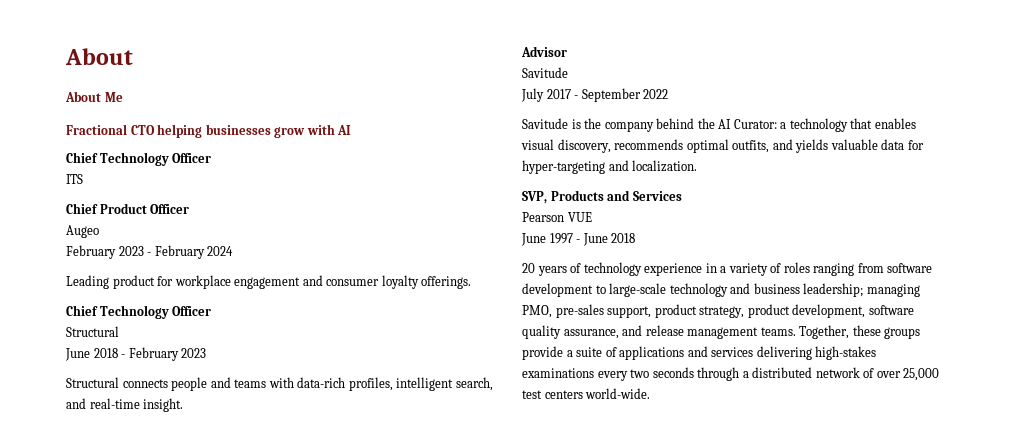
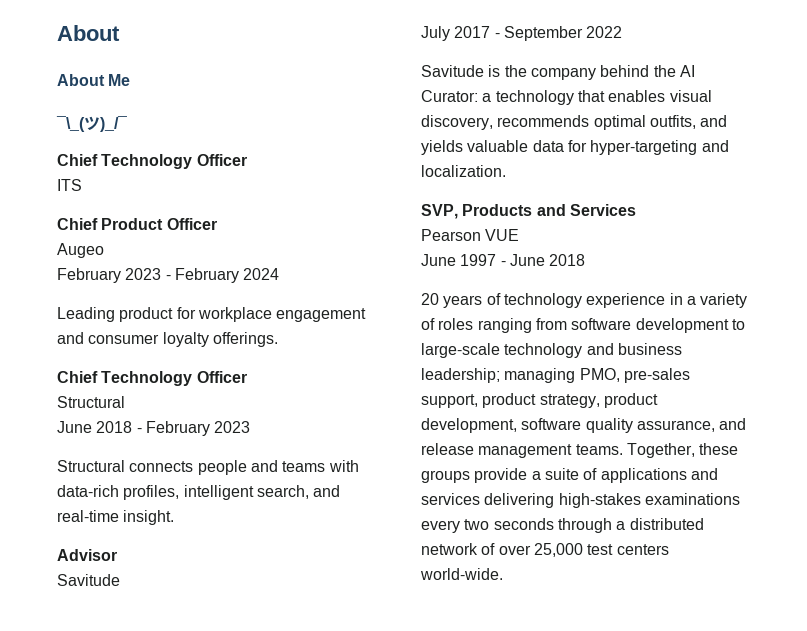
- Fractional CTO helping businesses grow with AI
+ ¯\_(ツ)_/¯

